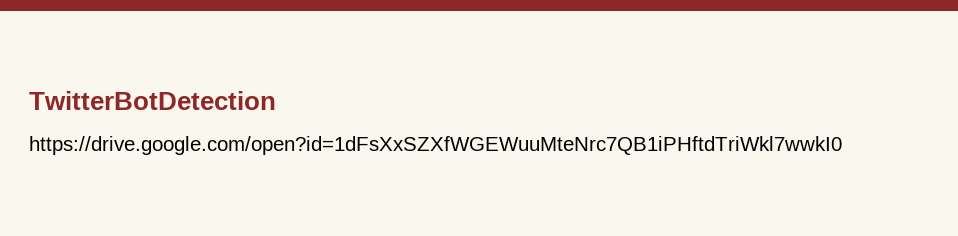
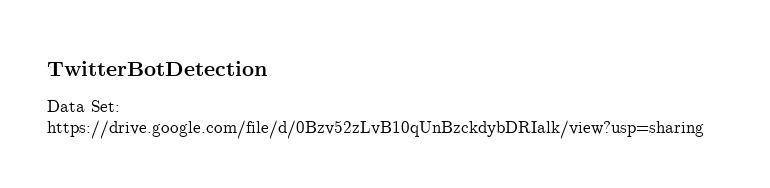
- https://drive.google.com/open?id=1dFsXxSZXfWGEWuuMteNrc7QB1iPHftdTriWkl7wwkI0
+ Data Set: https://drive.google.com/file/d/0Bzv52zLvB10qUnBzckdybDRIalk/view?usp=sharing

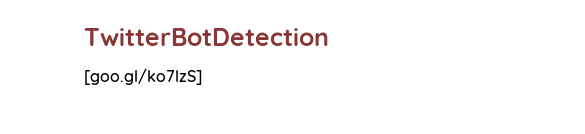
- Data Set: https://drive.google.com/file/d/0Bzv52zLvB10qUnBzckdybDRIalk/view?usp=sharing
+ [goo.gl/ko7lzS]

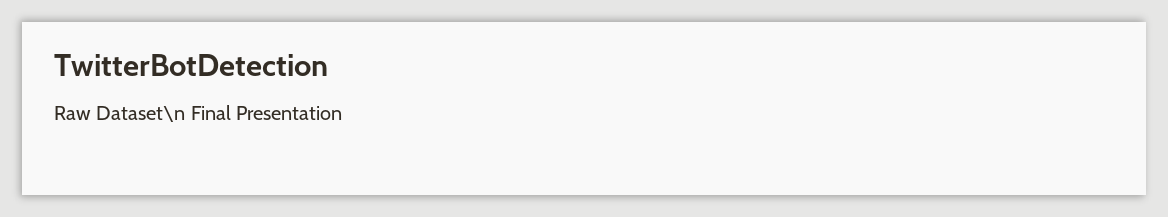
- [goo.gl/ko7lzS]
+ Raw Dataset\n Final Presentation

